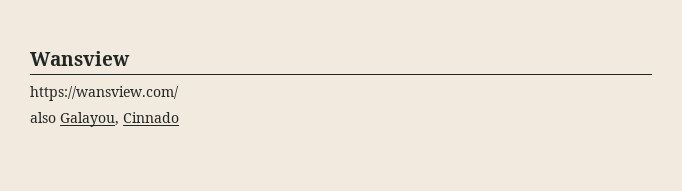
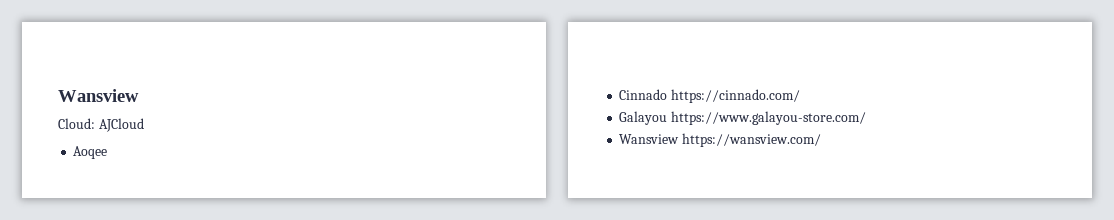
- https://wansview.com/
- also Galayou, Cinnado
+ Cloud: AJCloud
+ Aoqee
+ Cinnado https://cinnado.com/
+ Galayou https://www.galayou-store.com/
+ Wansview https://wansview.com/

